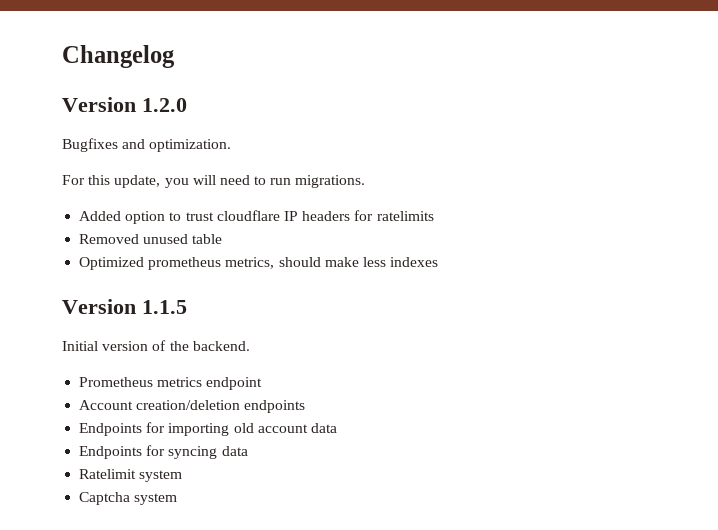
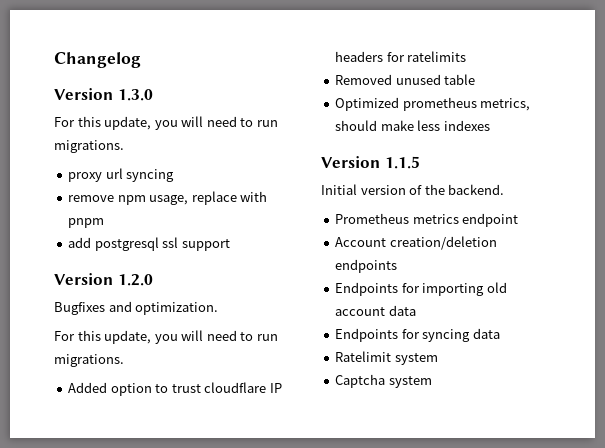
+ Version 1.3.0
+ For this update, you will need to run migrations.
+ proxy url syncing
+ remove npm usage, replace with pnpm
+ add postgresql ssl support

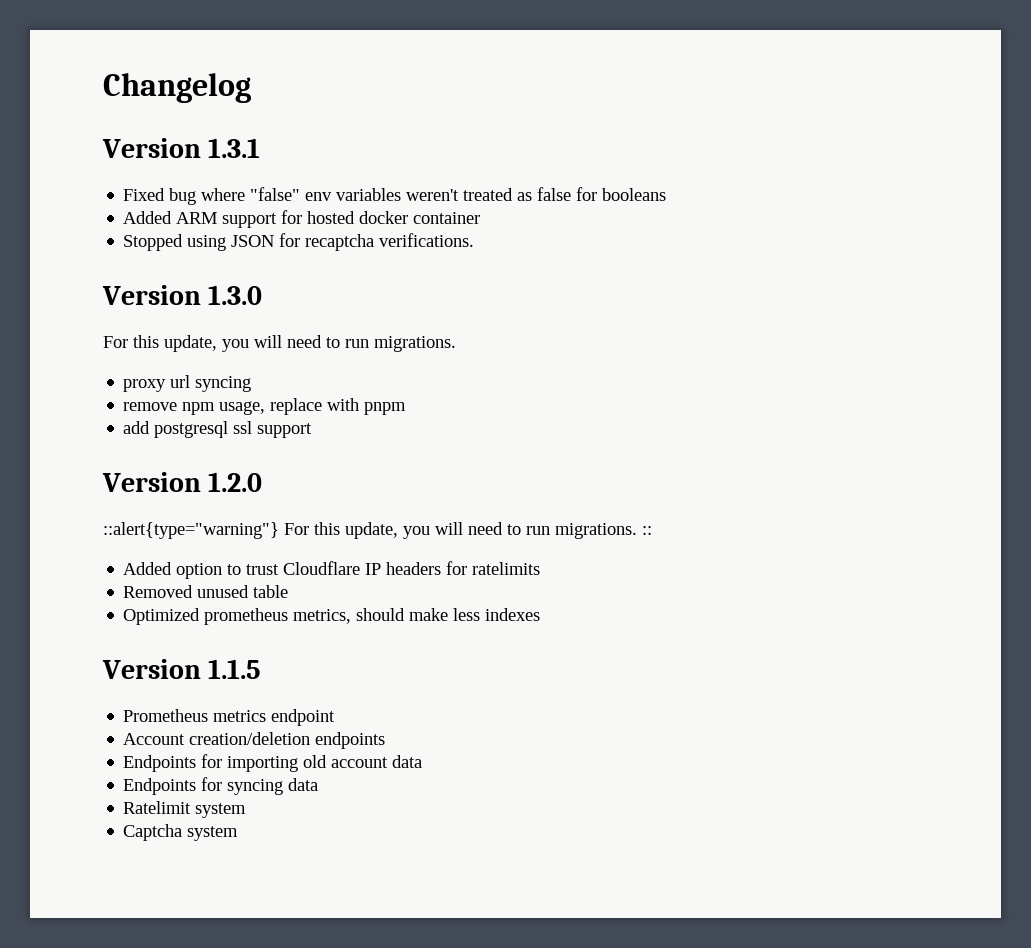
+ Version 1.3.1
+ Fixed bug where "false" env variables weren't treated as false for booleans
+ Added ARM support for hosted docker container
+ Stopped using JSON for recaptcha verifications.
- Bugfixes and optimization.
- For this update, you will need to run migrations.
+ ::alert{type="warning"} For this update, you will need to run migrations. ::
- Added option to trust cloudflare IP headers for ratelimits
+ Added option to trust Cloudflare IP headers for ratelimits
- Initial version of the backend.

